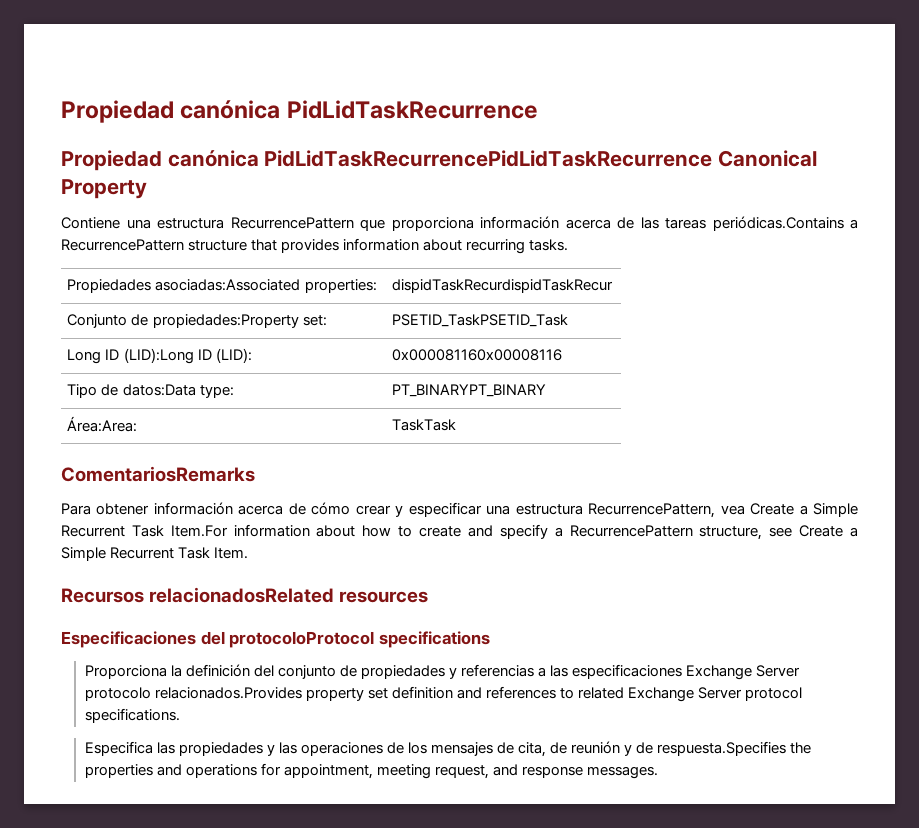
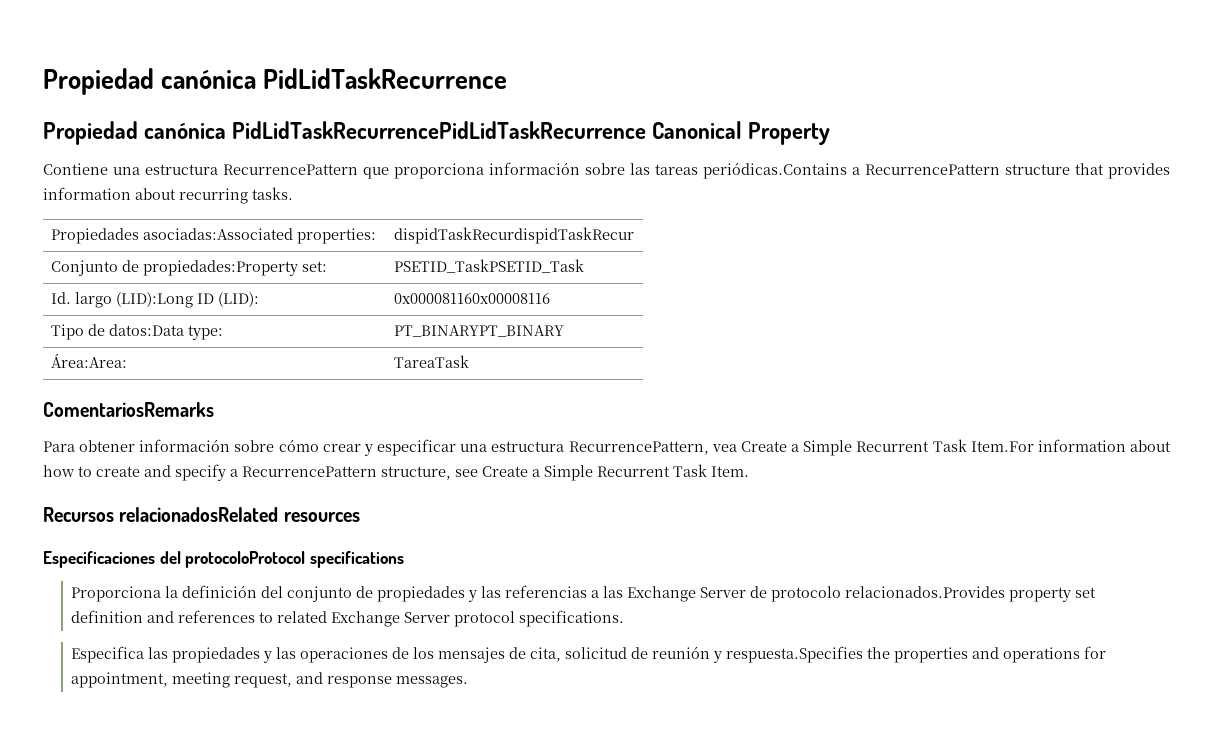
- Contiene una estructura RecurrencePattern que proporciona información acerca de las tareas periódicas.Contains a RecurrencePattern structure that provides information about recurring tasks.
+ Contiene una estructura RecurrencePattern que proporciona información sobre las tareas periódicas.Contains a RecurrencePattern structure that provides information about recurring tasks.
- Long ID (LID):Long ID (LID): | 0x000081160x00008116
+ Id. largo (LID):Long ID (LID): | 0x000081160x00008116
- Área:Area: | TaskTask
+ Área:Area: | TareaTask
- Para obtener información acerca de cómo crear y especificar una estructura RecurrencePattern, vea Create a Simple Recurrent Task Item.For information about how to create and specify a RecurrencePattern structure, see Create a Simple Recurrent Task Item.
+ Para obtener información sobre cómo crear y especificar una estructura RecurrencePattern, vea Create a Simple Recurrent Task Item.For information about how to create and specify a RecurrencePattern structure, see Create a Simple Recurrent Task Item.
- Proporciona la definición del conjunto de propiedades y referencias a las especificaciones Exchange Server protocolo relacionados.Provides property set definition and references to related Exchange Server protocol specifications.
+ Proporciona la definición del conjunto de propiedades y las referencias a las Exchange Server de protocolo relacionados.Provides property set definition and references to related Exchange Server protocol specifications.
- Especifica las propiedades y las operaciones de los mensajes de cita, de reunión y de respuesta.Specifies the properties and operations for appointment, meeting request, and response messages.
+ Especifica las propiedades y las operaciones de los mensajes de cita, solicitud de reunión y respuesta.Specifies the properties and operations for appointment, meeting request, and response messages.

